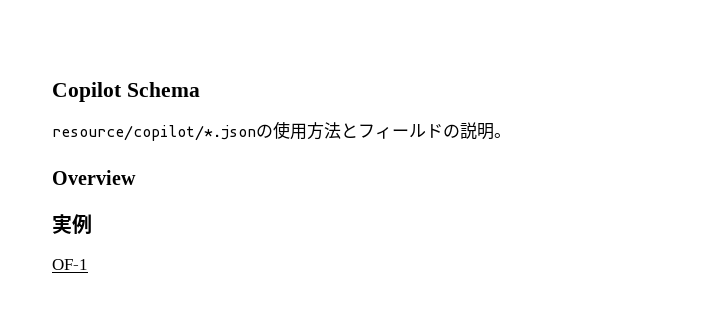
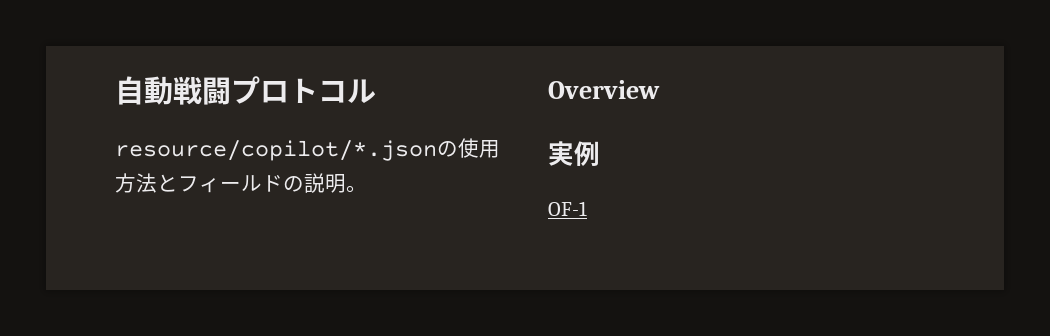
- Copilot Schema
+ 自動戦闘プロトコル

